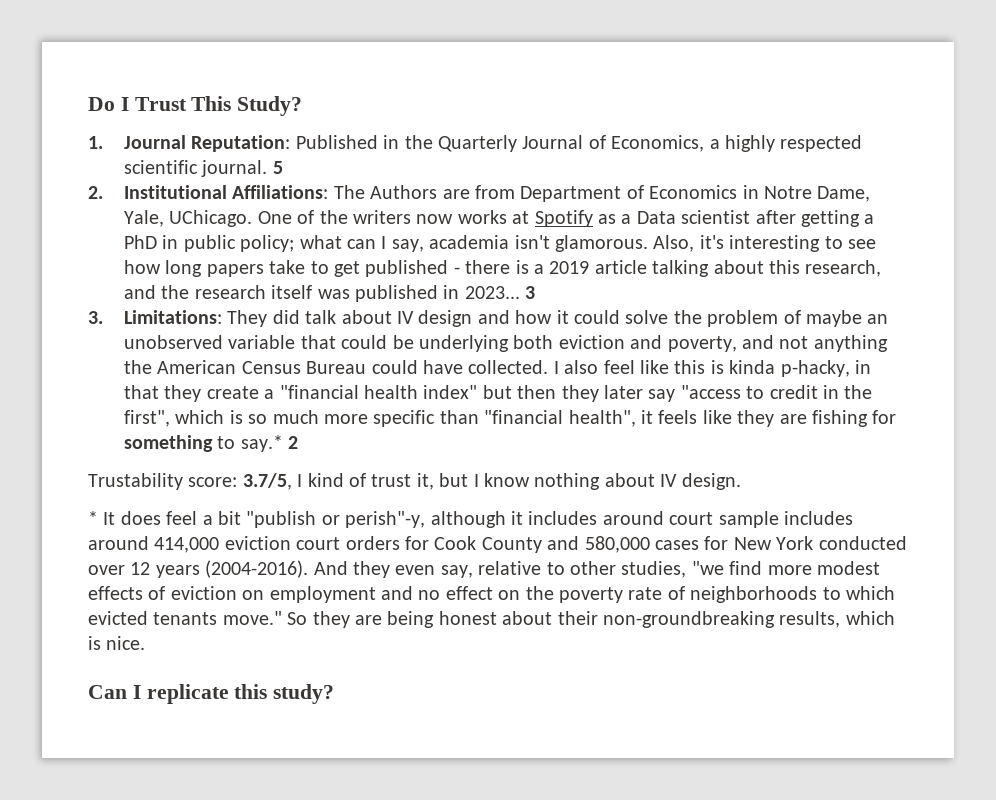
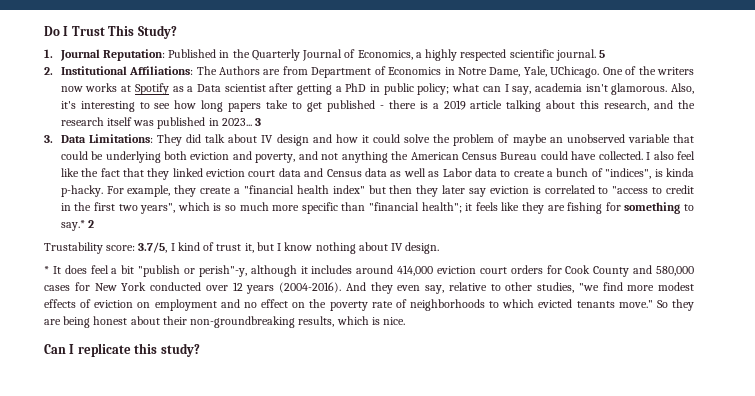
- 3. Limitations: They did talk about IV design and how it could solve the problem of maybe an unobserved variable that could be underlying both eviction and poverty, and not anything the American Census Bureau could have collected.
+ 3. Data Limitations: They did talk about IV design and how it could solve the problem of maybe an unobserved variable that could be underlying both eviction and poverty, and not anything the American Census Bureau could have collected.
- I also feel like this is kinda p-hacky, in that they create a "financial health index" but then they later say "access to credit in the first", which is so much more specific than "financial health", it feels like they are fishing for something to say.* 2
+ I also feel like the fact that they linked eviction court data and Census data as well as Labor data to create a bunch of "indices", is kinda p-hacky. For example, they create a "financial health index" but then they later say eviction is correlated to "access to credit in the first two years", which is so much more specific than "financial health"; it feels like they are fishing for something to say.* 2
- * It does feel a bit "publish or perish"-y, although it includes around court sample includes around 414,000 eviction court orders for Cook County and 580,000 cases for New York conducted over 12 years (2004-2016).
+ * It does feel a bit "publish or perish"-y, although it includes around 414,000 eviction court orders for Cook County and 580,000 cases for New York conducted over 12 years (2004-2016).

